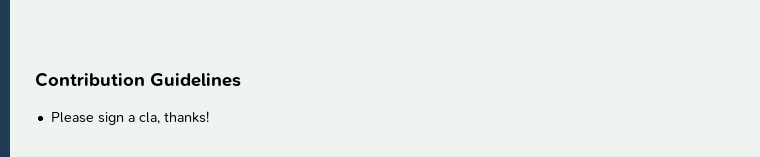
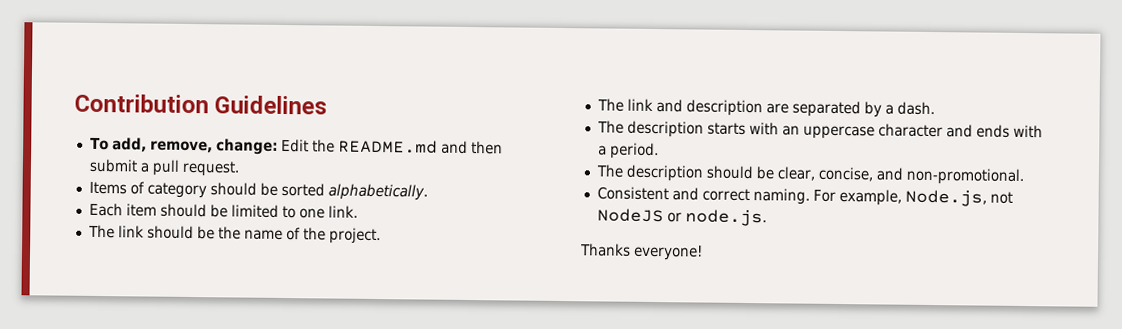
- Please sign a cla, thanks!
+ To add, remove, change: Edit the README.md and then submit a pull request.
+ Items of category should be sorted alphabetically.
+ Each item should be limited to one link.
+ The link should be the name of the project.
+ The link and description are separated by a dash.
+ The description starts with an uppercase character and ends with a period.
+ The description should be clear, concise, and non-promotional.
+ Consistent and correct naming. For example, Node.js, not NodeJS or node.js.
+ Thanks everyone!

